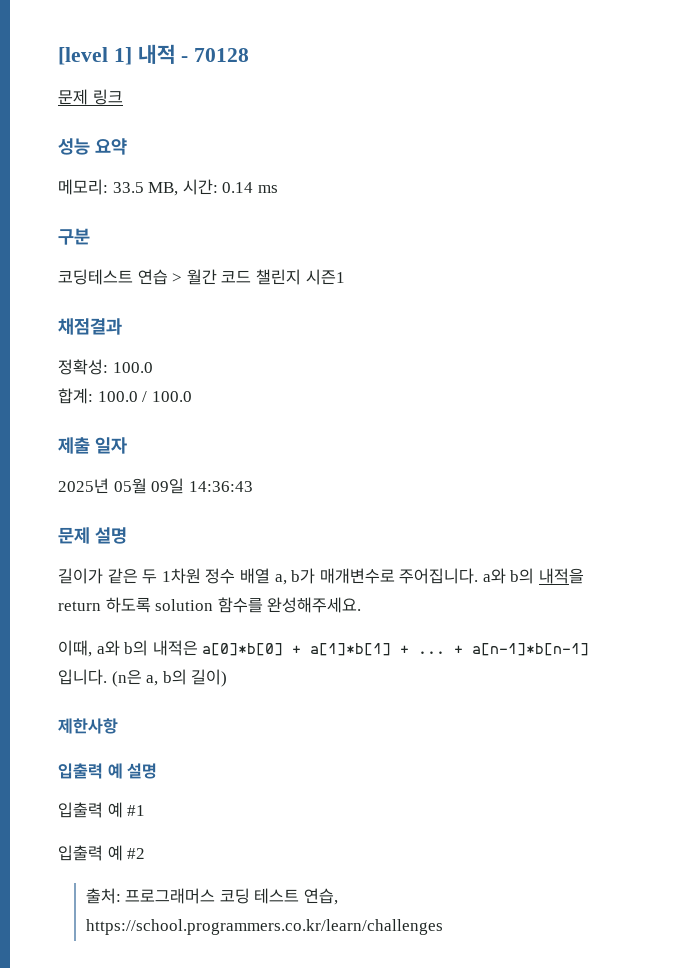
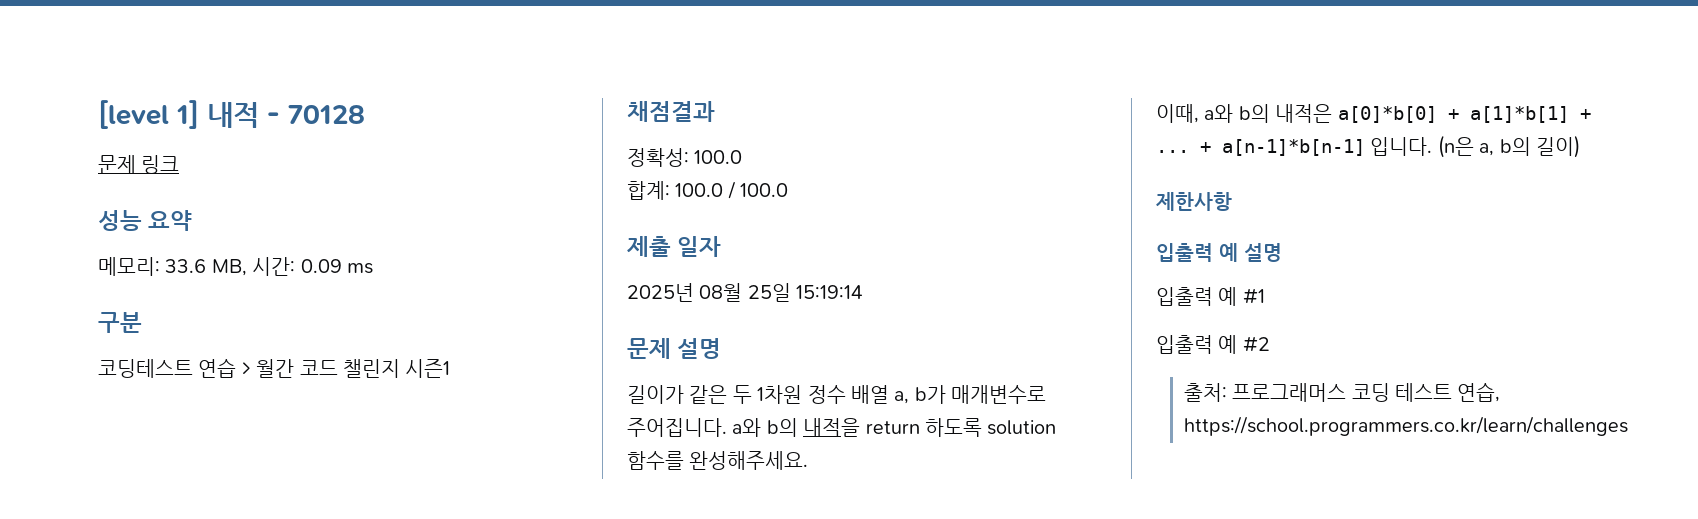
- 메모리: 33.5 MB, 시간: 0.14 ms
+ 메모리: 33.6 MB, 시간: 0.09 ms
- 2025년 05월 09일 14:36:43
+ 2025년 08월 25일 15:19:14

